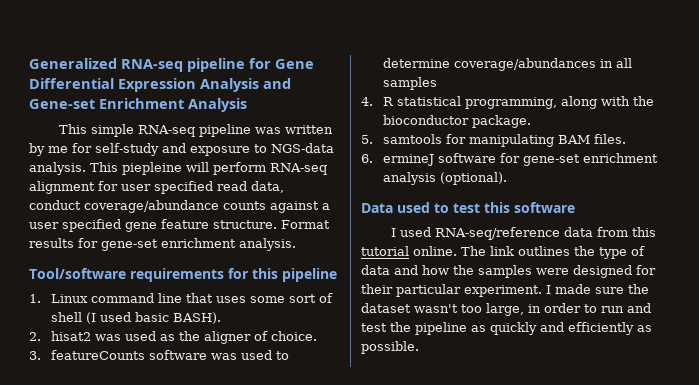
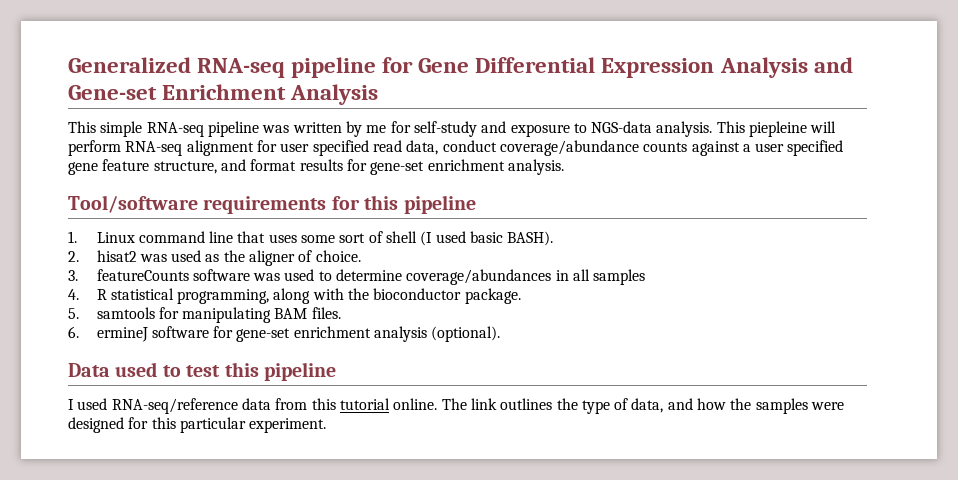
- This piepleine will perform RNA-seq alignment for user specified read data, conduct coverage/abundance counts against a user specified gene feature structure. Format results for gene-set enrichment analysis.
+ This piepleine will perform RNA-seq alignment for user specified read data, conduct coverage/abundance counts against a user specified gene feature structure, and format results for gene-set enrichment analysis.
- Data used to test this software
+ Data used to test this pipeline
- The link outlines the type of data and how the samples were designed for their particular experiment. I made sure the dataset wasn't too large, in order to run and test the pipeline as quickly and efficiently as possible.
+ The link outlines the type of data, and how the samples were designed for this particular experiment.

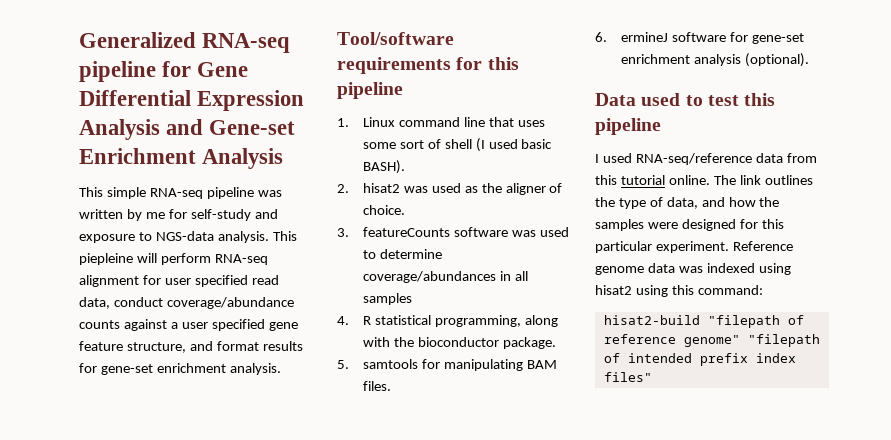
+ Reference genome data was indexed using hisat2 using this command:
+ hisat2-build "filepath of reference genome" "filepath of intended prefix index files"

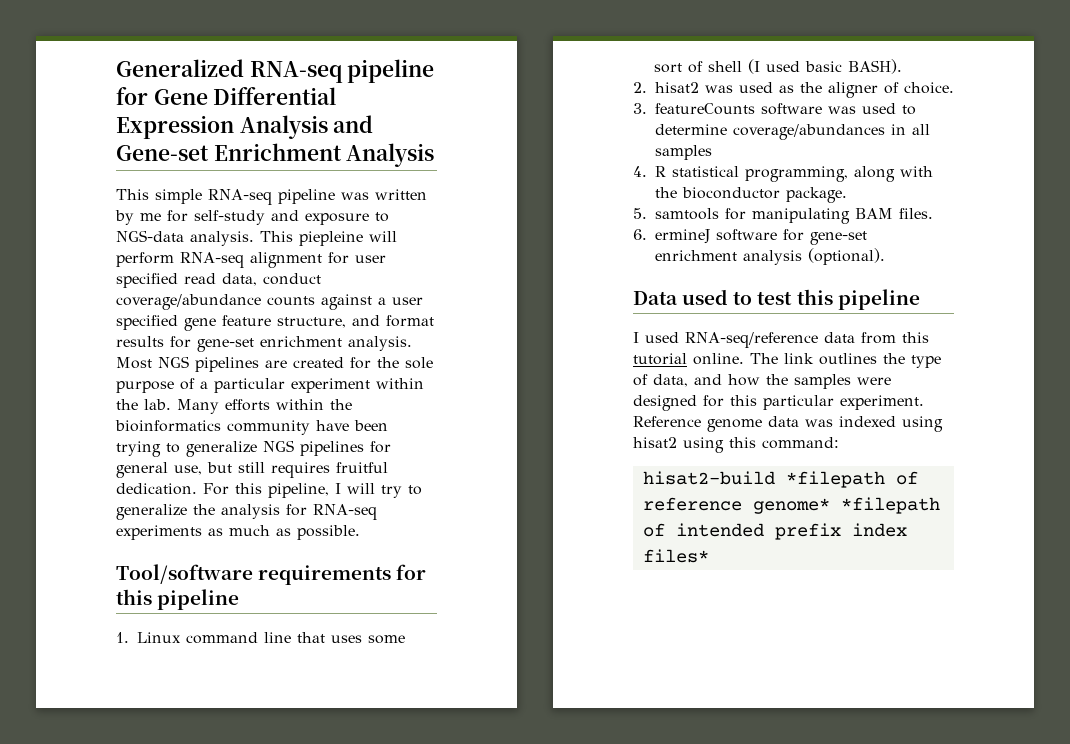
+ Most NGS pipelines are created for the sole purpose of a particular experiment within the lab. Many efforts within the bioinformatics community have been trying to generalize NGS pipelines for general use, but still requires fruitful dedication. For this pipeline, I will try to generalize the analysis for RNA-seq experiments as much as possible.
- hisat2-build "filepath of reference genome" "filepath of intended prefix index files"
+ hisat2-build *filepath of reference genome* *filepath of intended prefix index files*

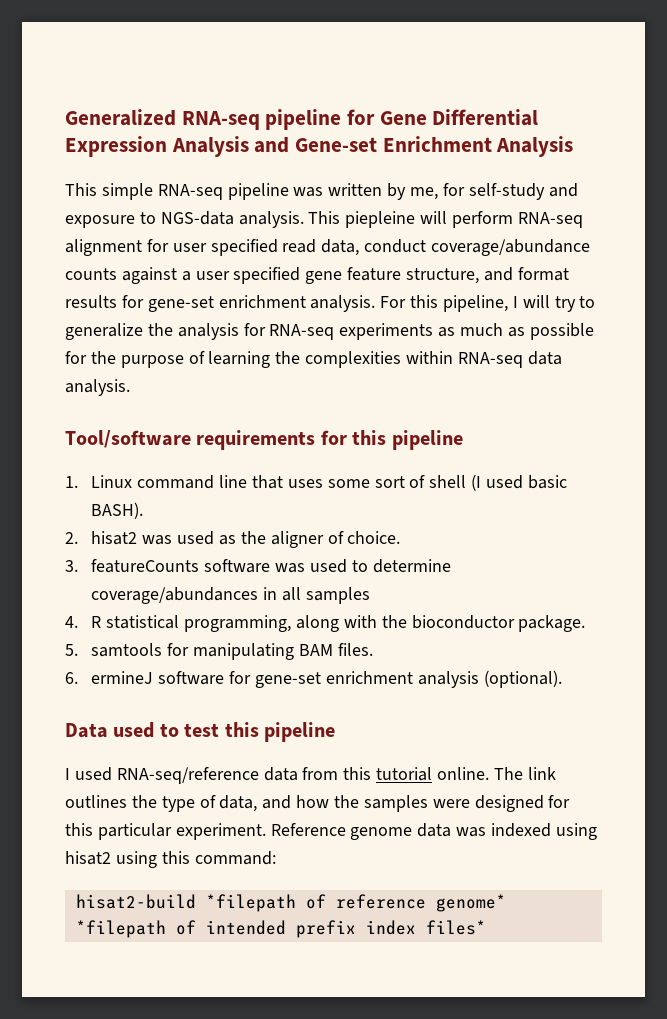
- This simple RNA-seq pipeline was written by me for self-study and exposure to NGS-data analysis.
+ This simple RNA-seq pipeline was written by me, for self-study and exposure to NGS-data analysis.
- Most NGS pipelines are created for the sole purpose of a particular experiment within the lab. Many efforts within the bioinformatics community have been trying to generalize NGS pipelines for general use, but still requires fruitful dedication.
- For this pipeline, I will try to generalize the analysis for RNA-seq experiments as much as possible.
+ For this pipeline, I will try to generalize the analysis for RNA-seq experiments as much as possible for the purpose of learning the complexities within RNA-seq data analysis.

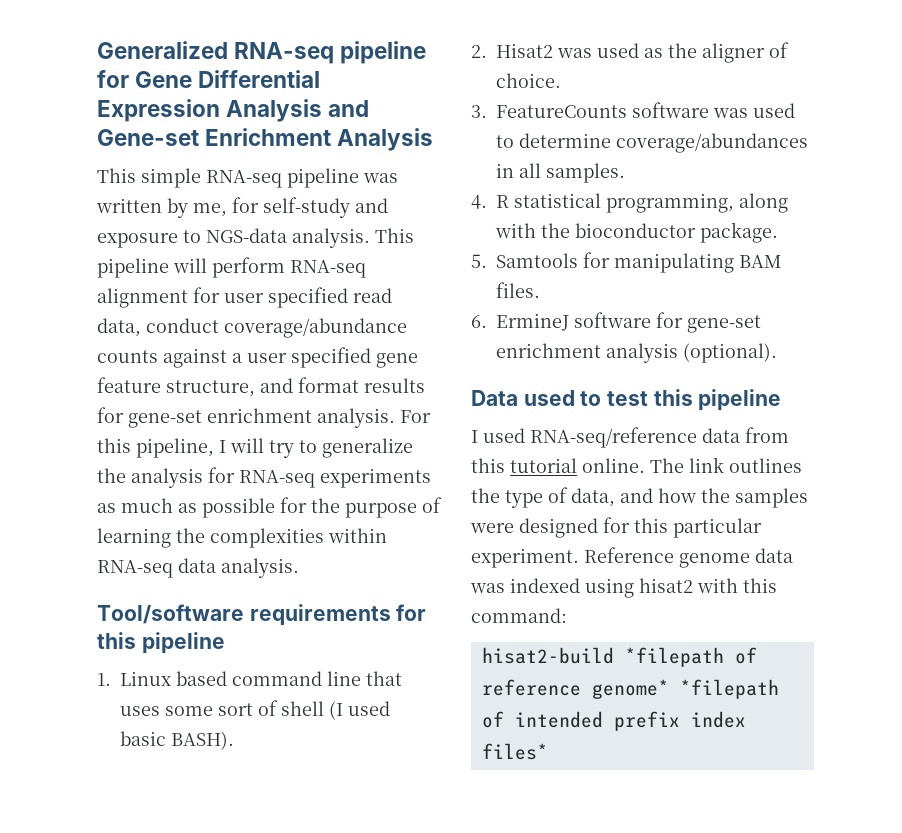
- This piepleine will perform RNA-seq alignment for user specified read data, conduct coverage/abundance counts against a user specified gene feature structure, and format results for gene-set enrichment analysis.
+ This pipeline will perform RNA-seq alignment for user specified read data, conduct coverage/abundance counts against a user specified gene feature structure, and format results for gene-set enrichment analysis.
- 1. Linux command line that uses some sort of shell (I used basic BASH).
+ 1. Linux based command line that uses some sort of shell (I used basic BASH).
- 2. hisat2 was used as the aligner of choice.
+ 2. Hisat2 was used as the aligner of choice.
- 3. featureCounts software was used to determine coverage/abundances in all samples
+ 3. FeatureCounts software was used to determine coverage/abundances in all samples.
- 5. samtools for manipulating BAM files.
+ 5. Samtools for manipulating BAM files.
- 6. ermineJ software for gene-set enrichment analysis (optional).
+ 6. ErmineJ software for gene-set enrichment analysis (optional).
- Reference genome data was indexed using hisat2 using this command:
+ Reference genome data was indexed using hisat2 with this command:

